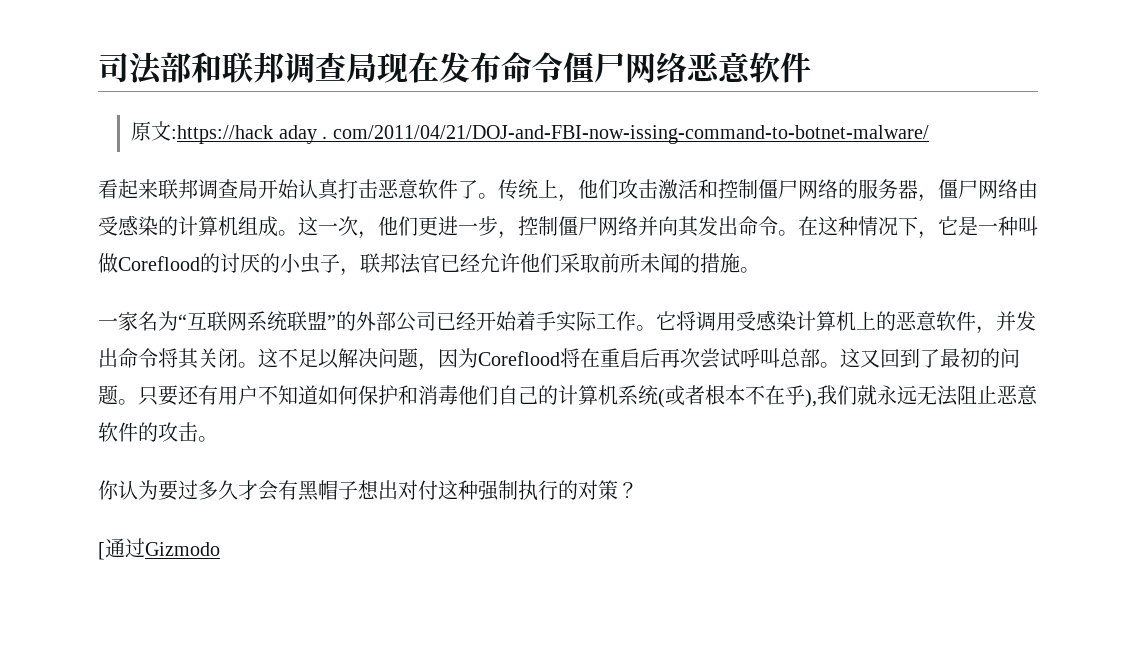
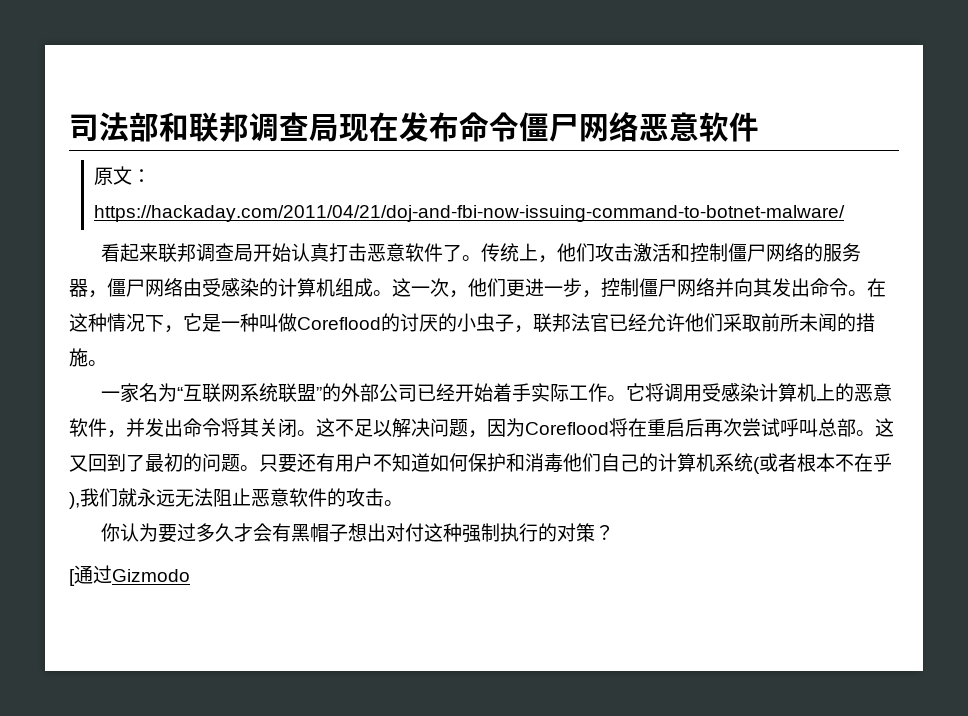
- 原文:https://hack aday . com/2011/04/21/DOJ-and-FBI-now-issing-command-to-botnet-malware/
+ 原文：https://hackaday.com/2011/04/21/doj-and-fbi-now-issuing-command-to-botnet-malware/

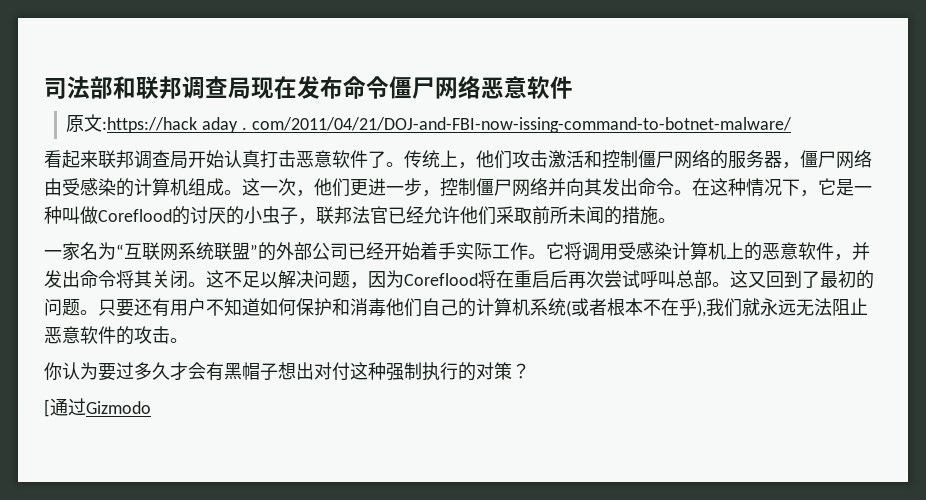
- 原文：https://hackaday.com/2011/04/21/doj-and-fbi-now-issuing-command-to-botnet-malware/
+ 原文:https://hack aday . com/2011/04/21/DOJ-and-FBI-now-issing-command-to-botnet-malware/

